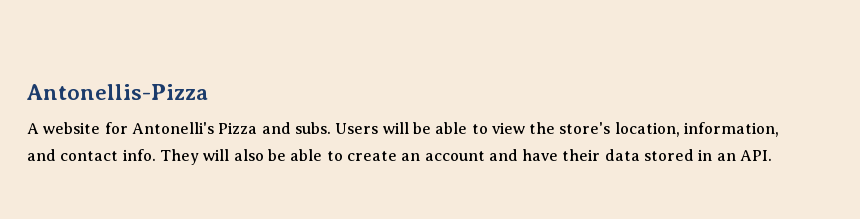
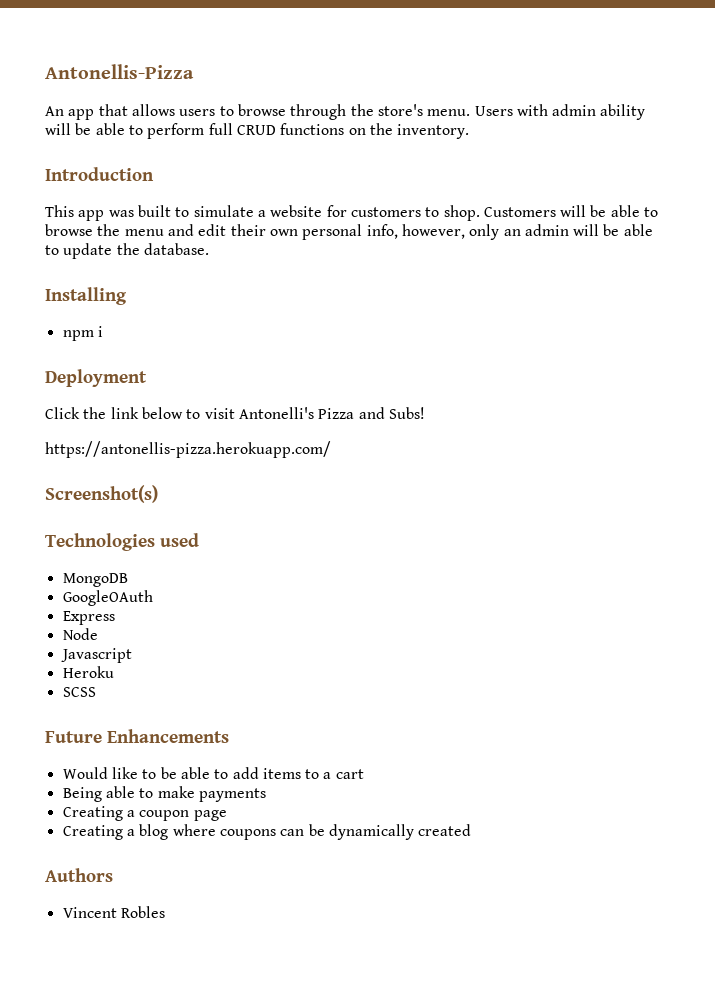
- A website for Antonelli's Pizza and subs. Users will be able to view the store's location, information, and contact info. They will also be able to create an account and have their data stored in an API.
+ An app that allows users to browse through the store's menu. Users with admin ability will be able to perform full CRUD functions on the inventory.
+ Introduction
+ This app was built to simulate a website for customers to shop. Customers will be able to browse the menu and edit their own personal info, however, only an admin will be able to update the database.
+ Installing
+ npm i
+ Deployment
+ Click the link below to visit Antonelli's Pizza and Subs!
+ https://antonellis-pizza.herokuapp.com/
+ Screenshot(s)
+ Technologies used
+ MongoDB
+ GoogleOAuth
+ Express
+ Node
+ Javascript
+ Heroku
+ SCSS
+ Future Enhancements
+ Would like to be able to add items to a cart
+ Being able to make payments
+ Creating a coupon page
+ Creating a blog where coupons can be dynamically created
+ Authors
+ Vincent Robles

